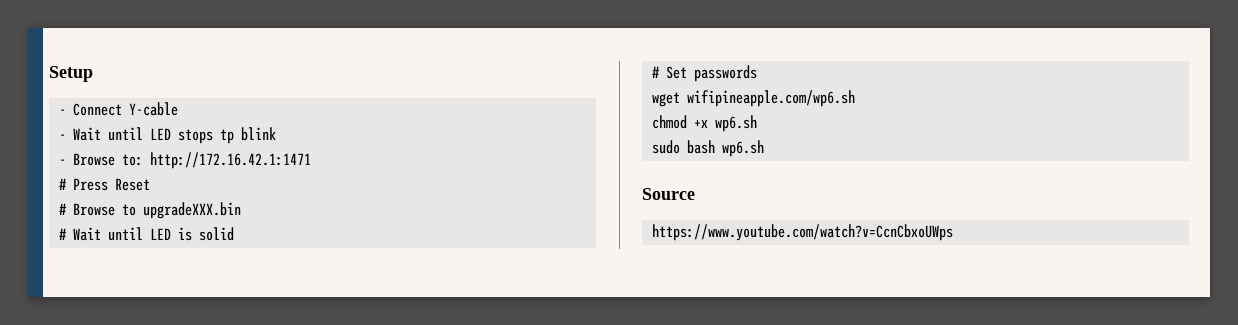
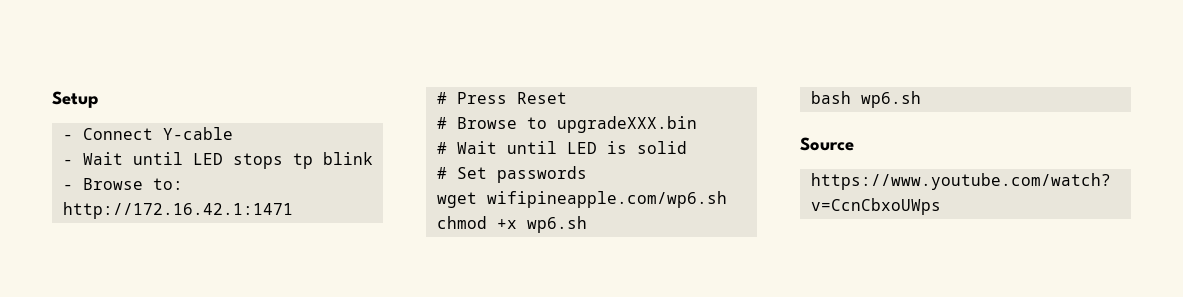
- sudo bash wp6.sh
+ bash wp6.sh

